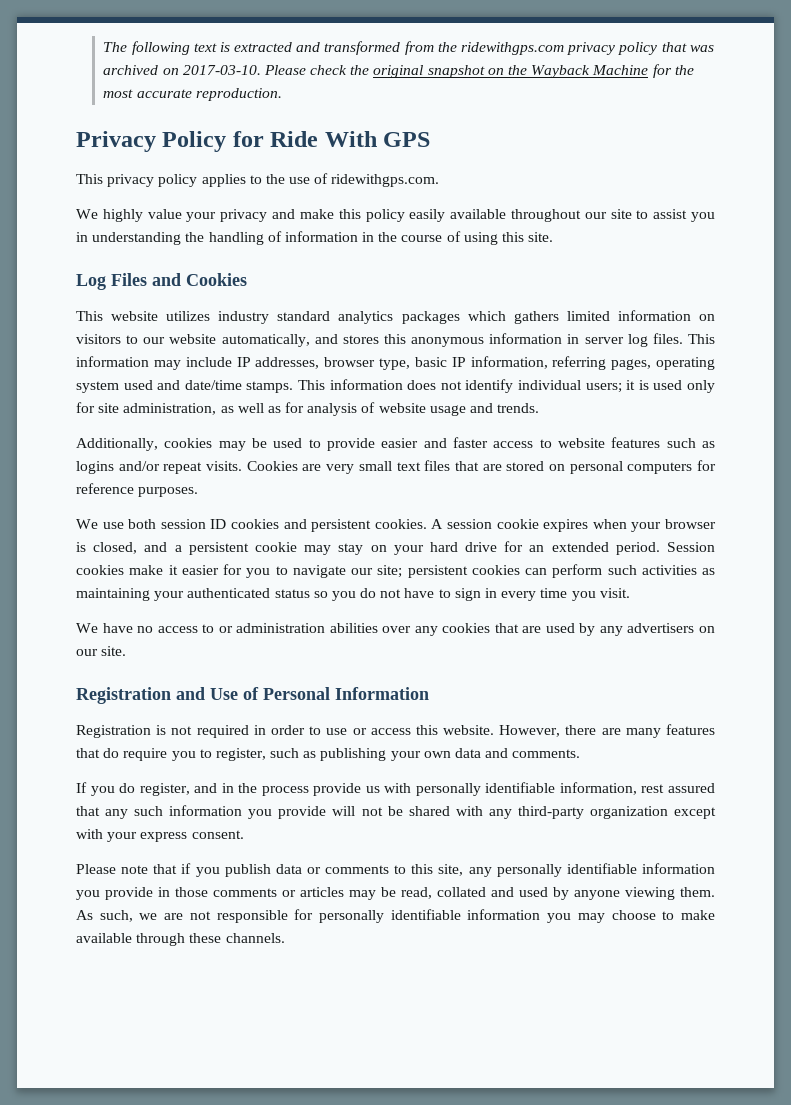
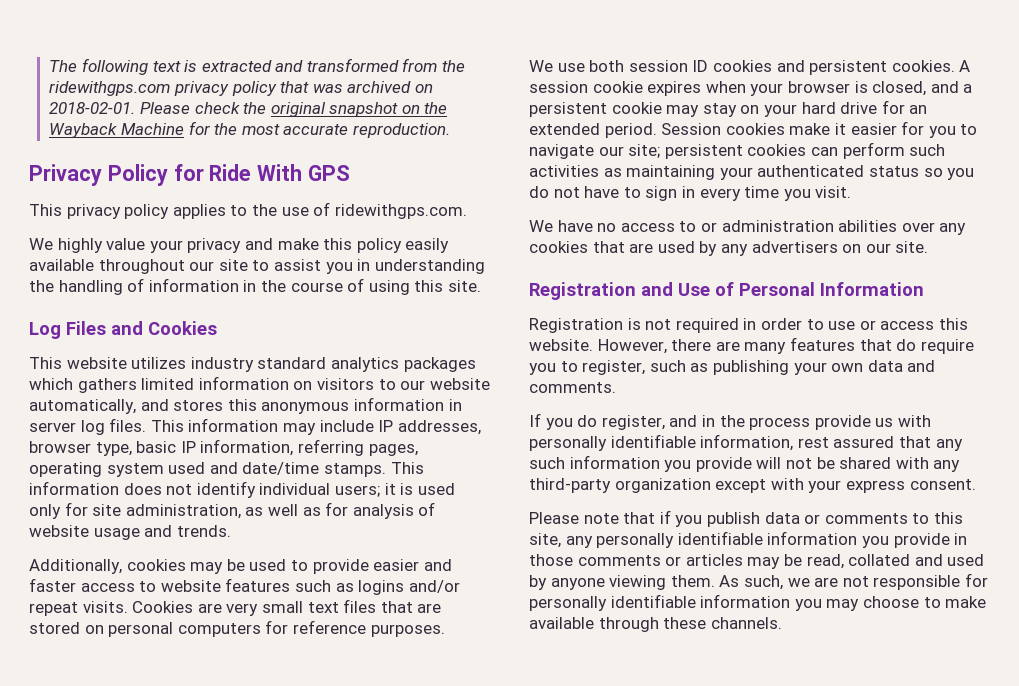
- The following text is extracted and transformed from the ridewithgps.com privacy policy that was archived on 2017-03-10.
+ The following text is extracted and transformed from the ridewithgps.com privacy policy that was archived on 2018-02-01.

